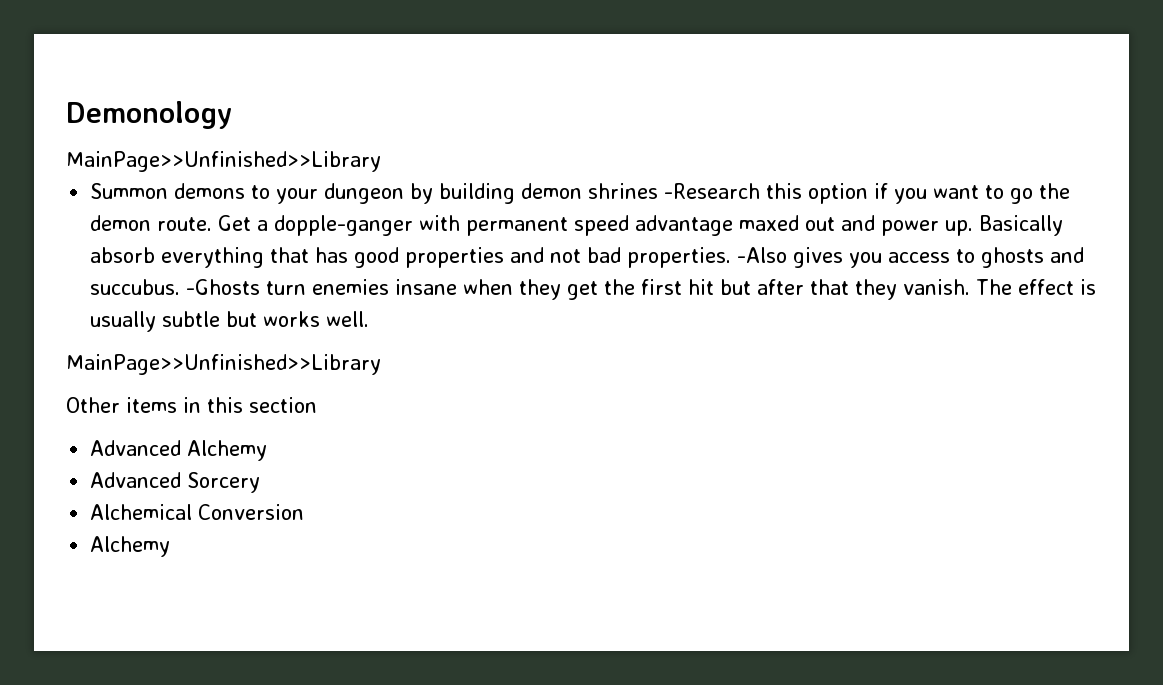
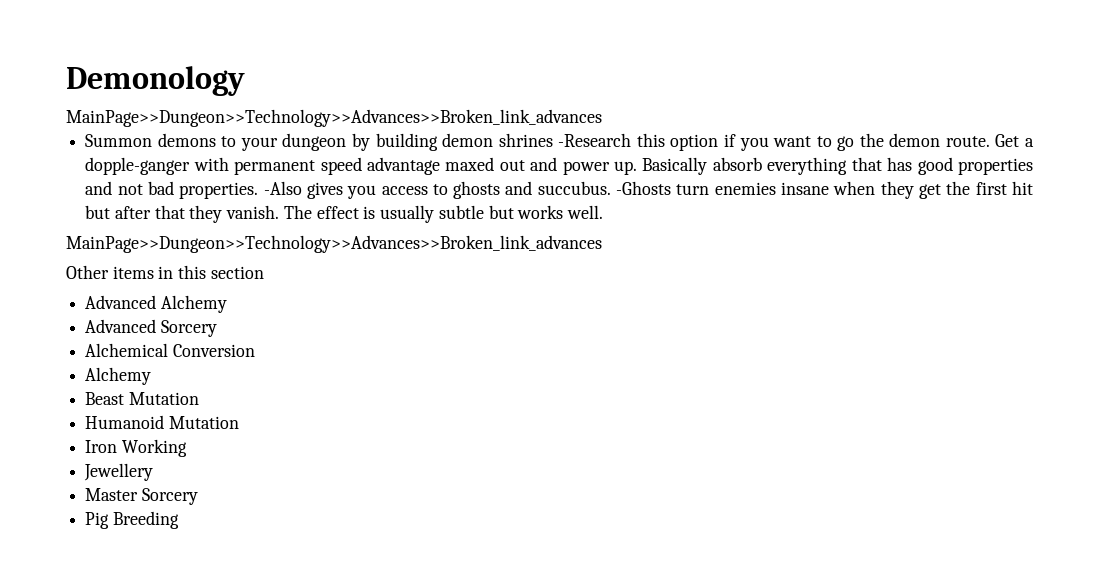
  Demonology
- MainPage>>Unfinished>>Library
+ MainPage>>Dungeon>>Technology>>Advances>>Broken_link_advances
  The effect is usually subtle but works well.
- MainPage>>Unfinished>>Library
+ MainPage>>Dungeon>>Technology>>Advances>>Broken_link_advances
+ Beast Mutation
+ Humanoid Mutation
+ Iron Working
+ Jewellery
+ Master Sorcery
+ Pig Breeding

